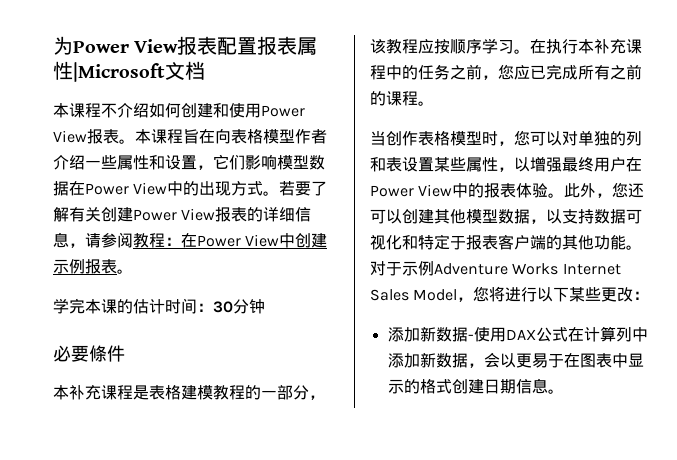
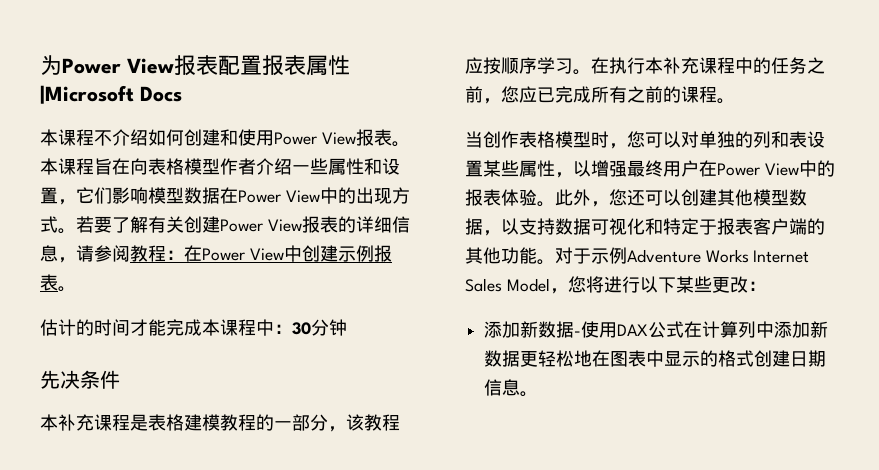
- 为Power View报表配置报表属性|Microsoft文档
+ 为Power View报表配置报表属性|Microsoft Docs
- 学完本课的估计时间：30分钟
+ 估计的时间才能完成本课程中：30分钟
- 必要條件
+ 先决条件
- 添加新数据-使用DAX公式在计算列中添加新数据，会以更易于在图表中显示的格式创建日期信息。
+ 添加新数据-使用DAX公式在计算列中添加新数据更轻松地在图表中显示的格式创建日期信息。

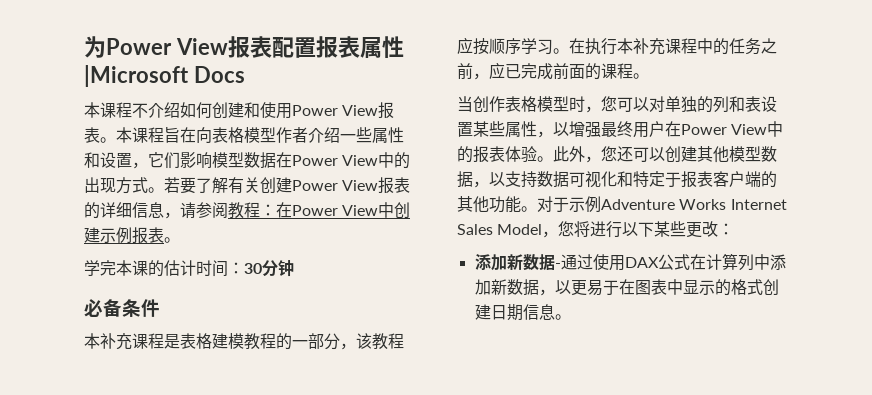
- 估计的时间才能完成本课程中：30分钟
+ 学完本课的估计时间：30分钟
- 先决条件
+ 必备条件
- 在执行本补充课程中的任务之前，您应已完成所有之前的课程。
+ 在执行本补充课程中的任务之前，应已完成前面的课程。
- 添加新数据-使用DAX公式在计算列中添加新数据更轻松地在图表中显示的格式创建日期信息。
+ 添加新数据-通过使用DAX公式在计算列中添加新数据，以更易于在图表中显示的格式创建日期信息。

